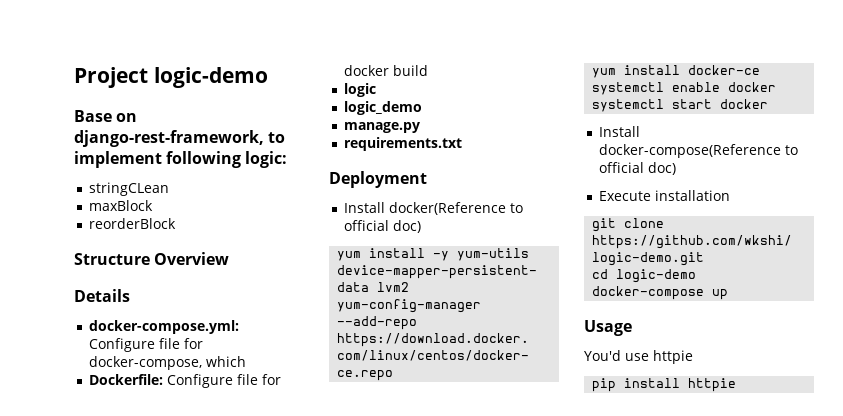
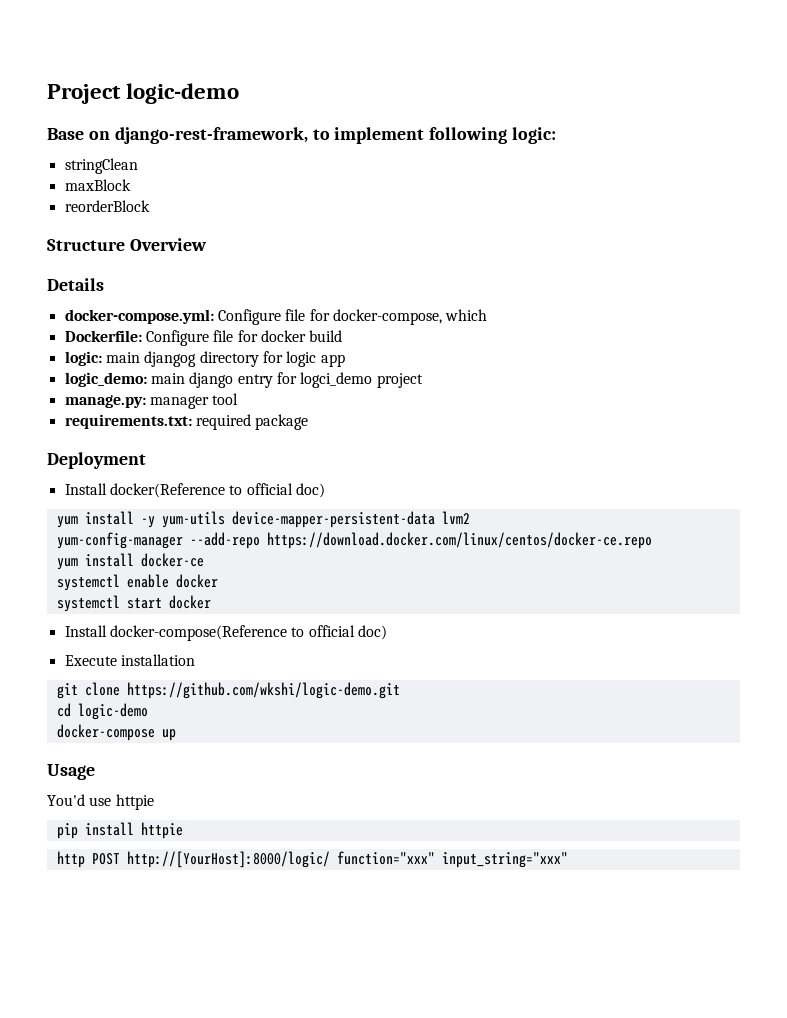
- stringCLean
+ stringClean
- logic
- logic_demo
- manage.py
- requirements.txt
+ logic: main djangog directory for logic app
+ logic_demo: main django entry for logci_demo project
+ manage.py: manager tool
+ requirements.txt: required package
+ http POST http://[YourHost]:8000/logic/ function="xxx" input_string="xxx"

